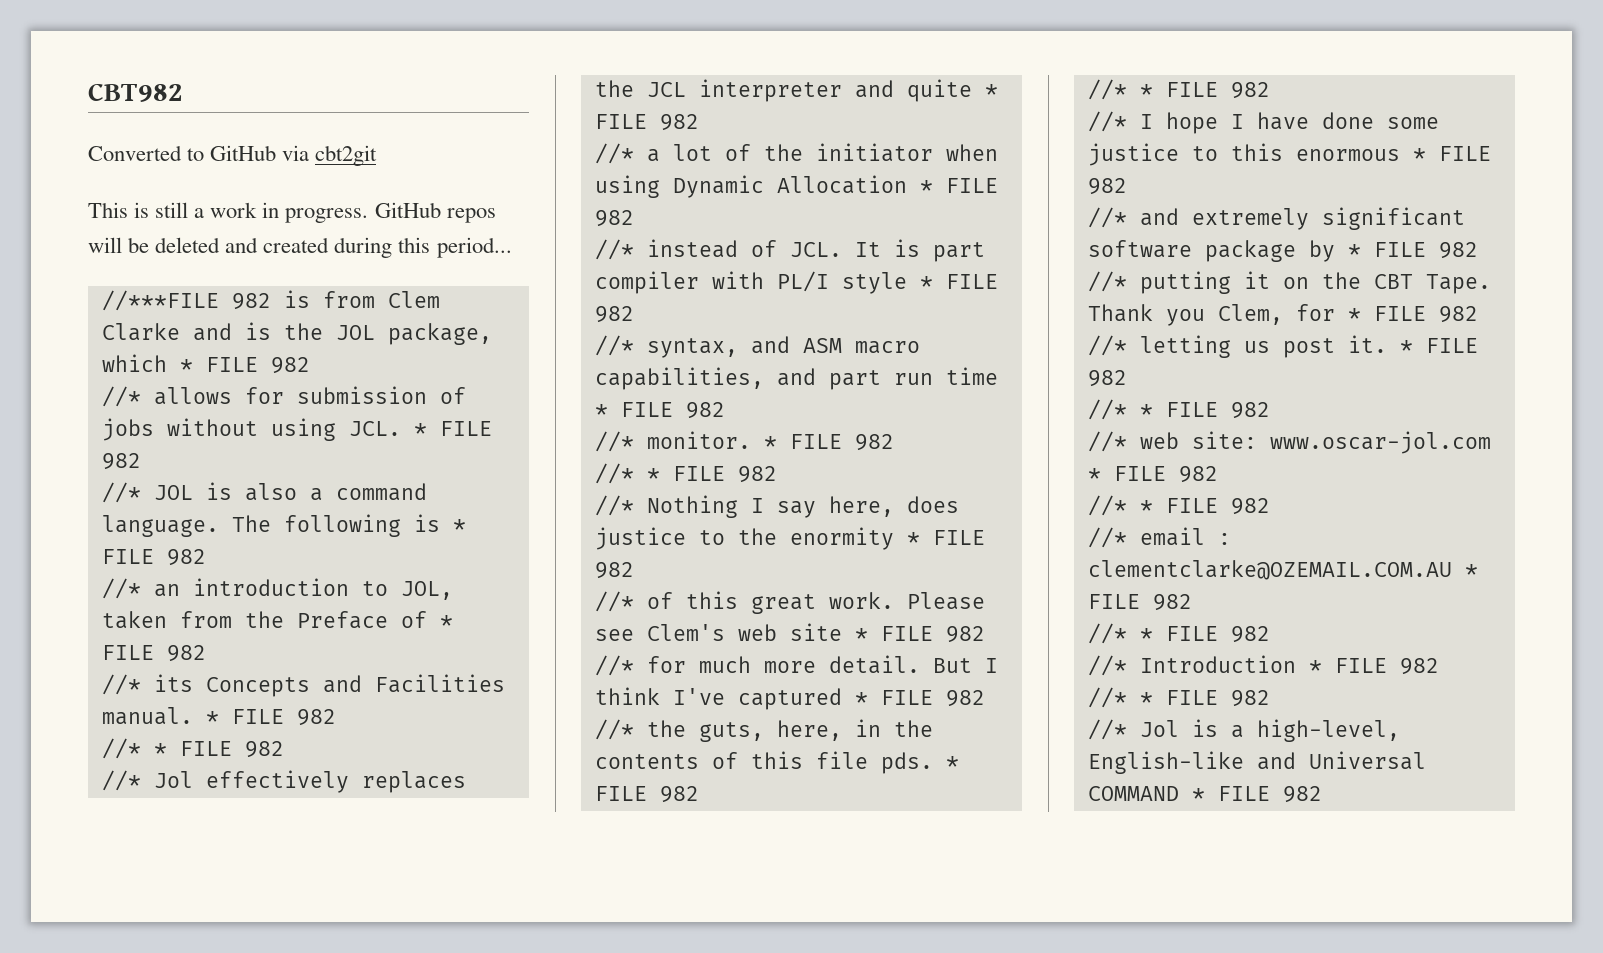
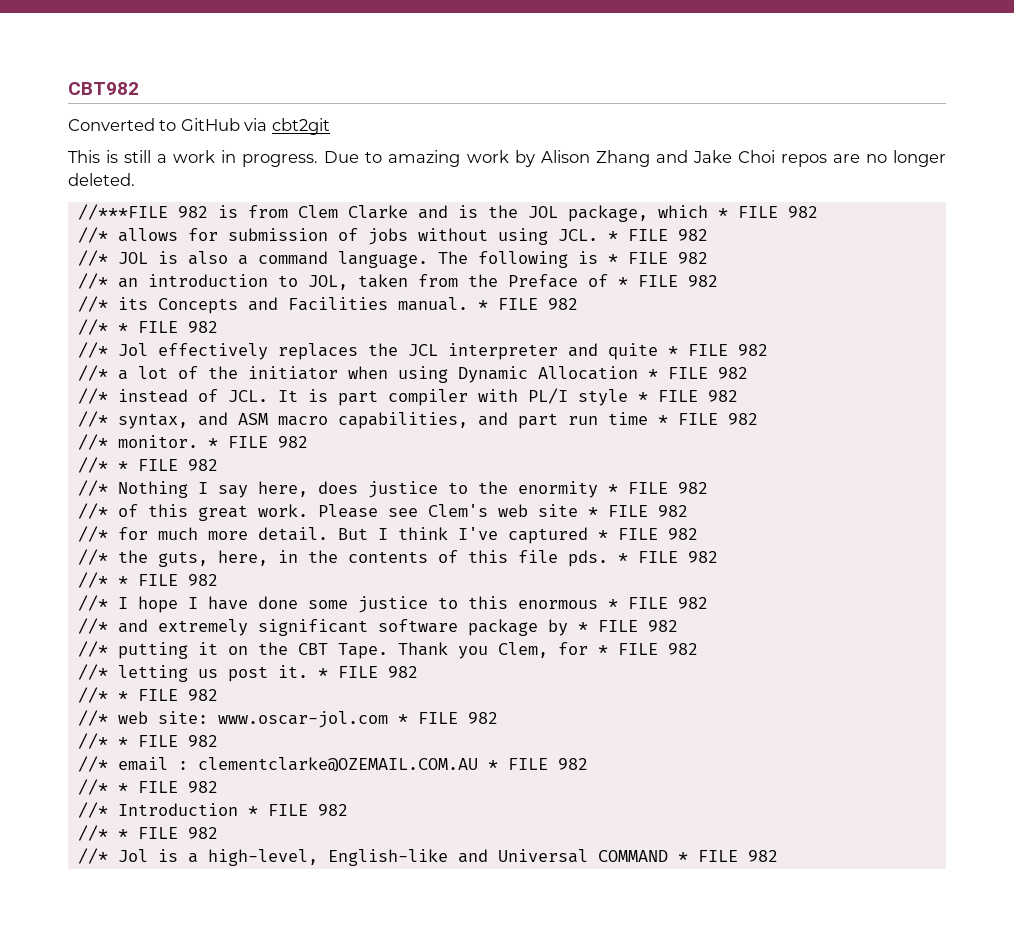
- GitHub repos will be deleted and created during this period...
+ Due to amazing work by Alison Zhang and Jake Choi repos are no longer deleted.

